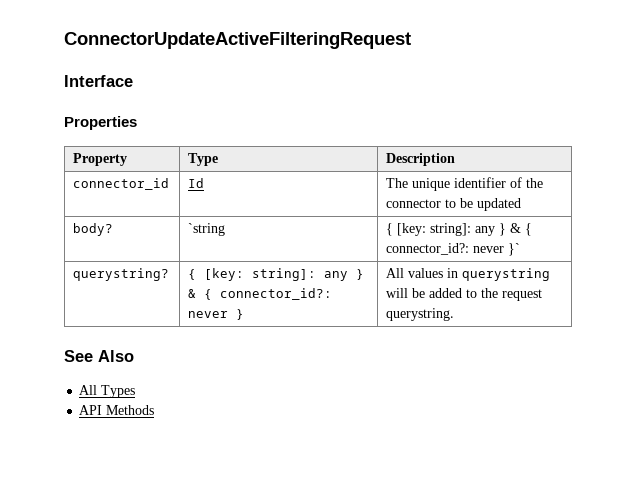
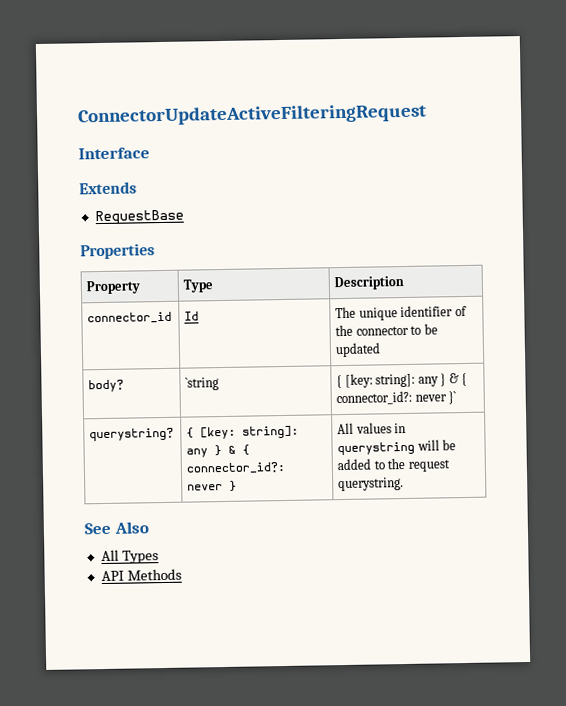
+ Extends
+ RequestBase

